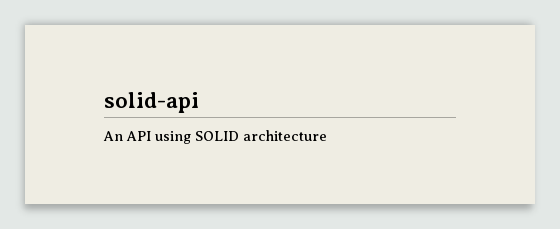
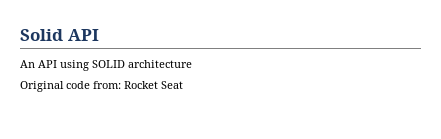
- solid-api
+ Solid API
+ Original code from: Rocket Seat

